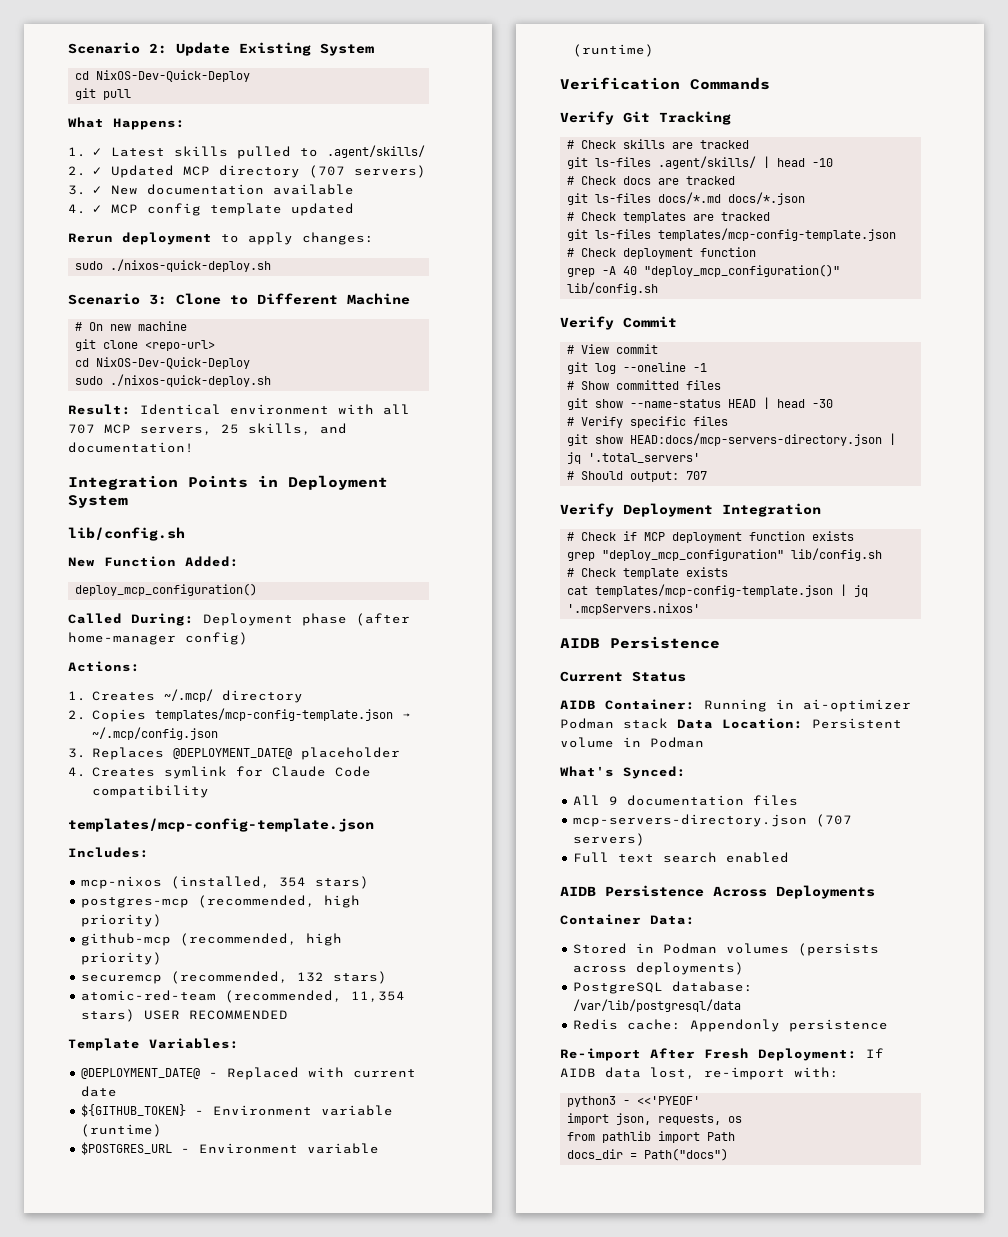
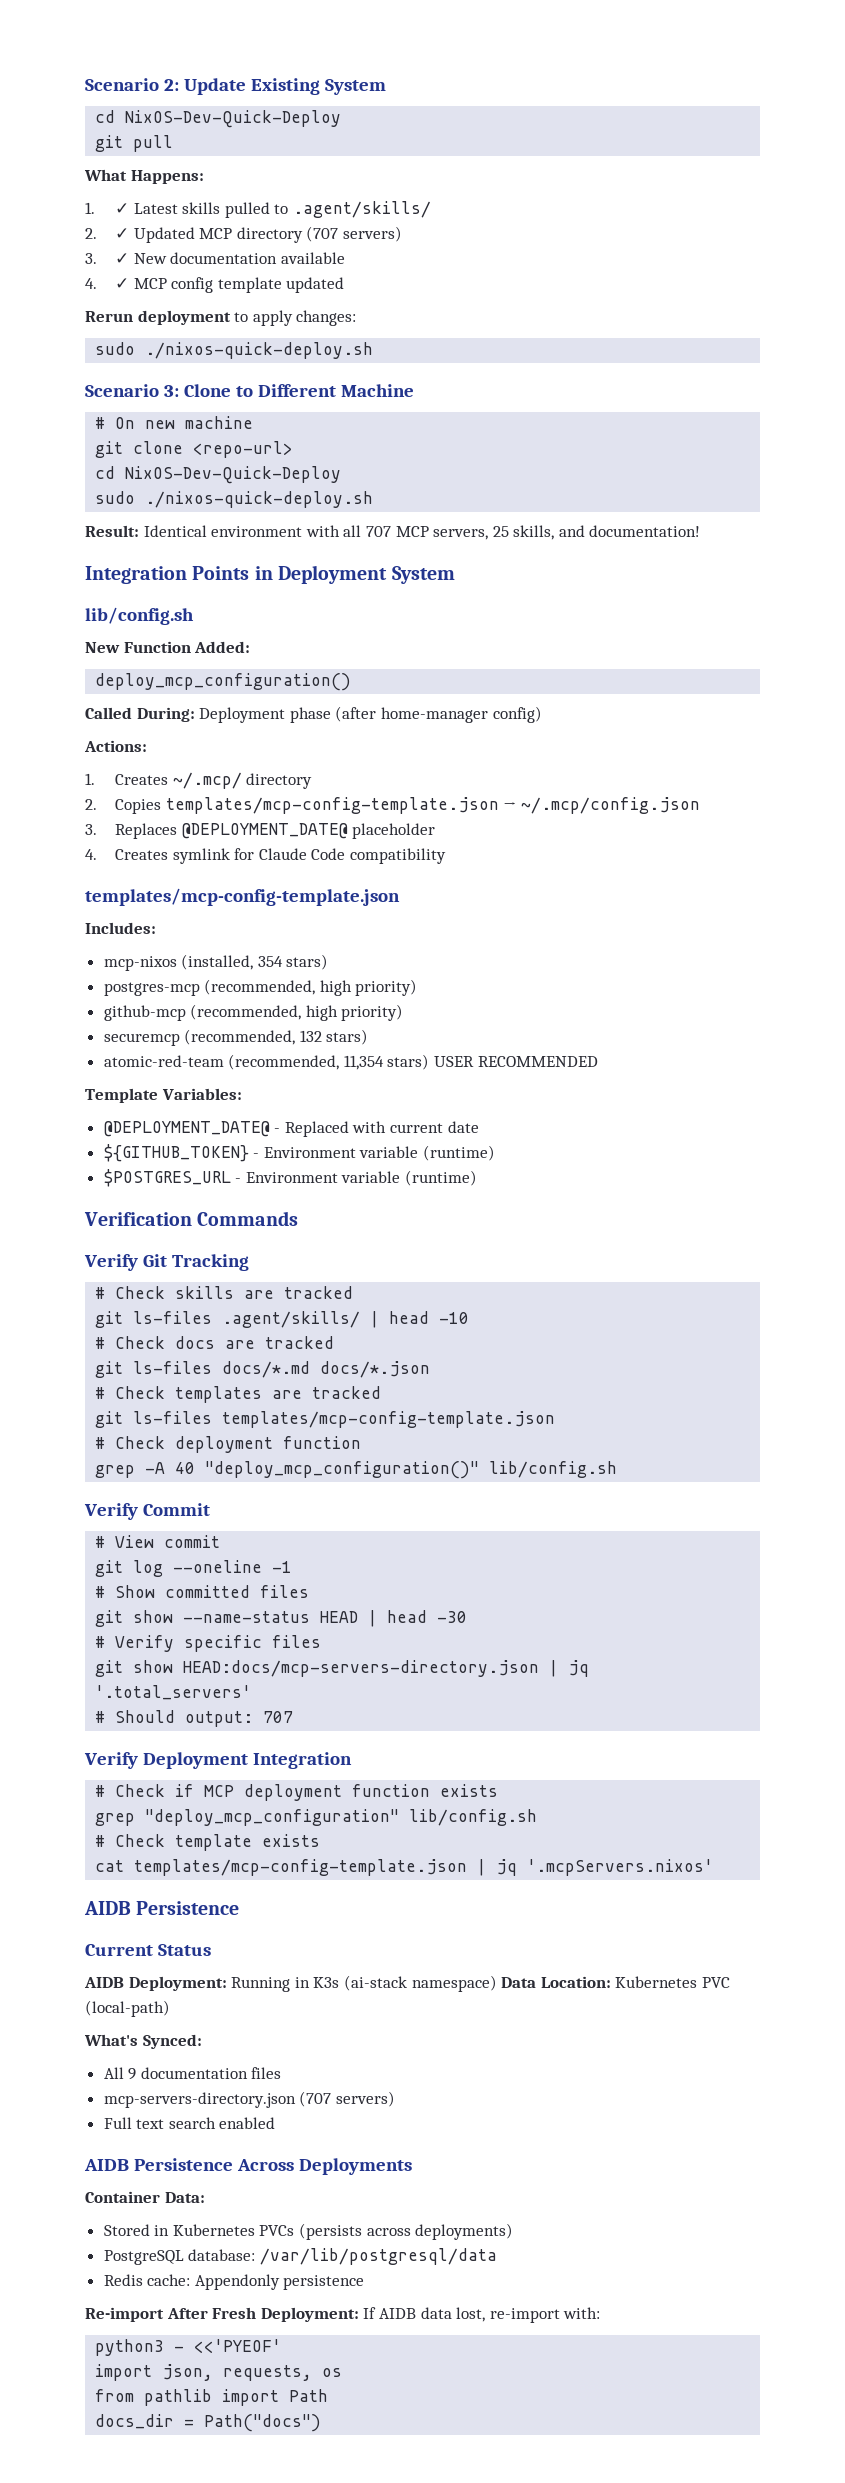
- AIDB Container: Running in ai-optimizer Podman stack Data Location: Persistent volume in Podman
+ AIDB Deployment: Running in K3s (ai-stack namespace) Data Location: Kubernetes PVC (local-path)
- Stored in Podman volumes (persists across deployments)
+ Stored in Kubernetes PVCs (persists across deployments)

